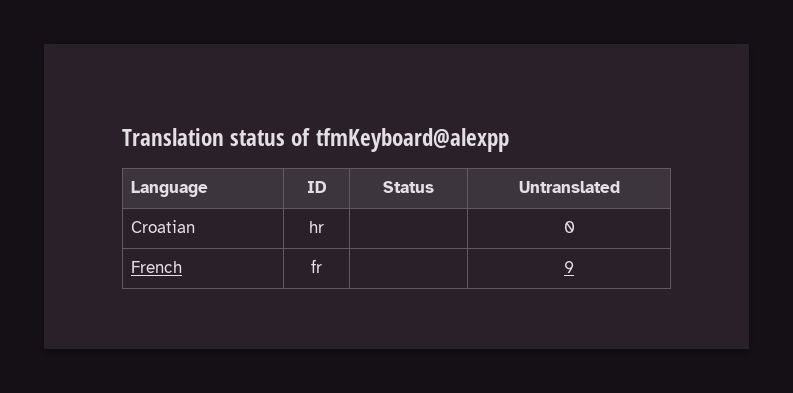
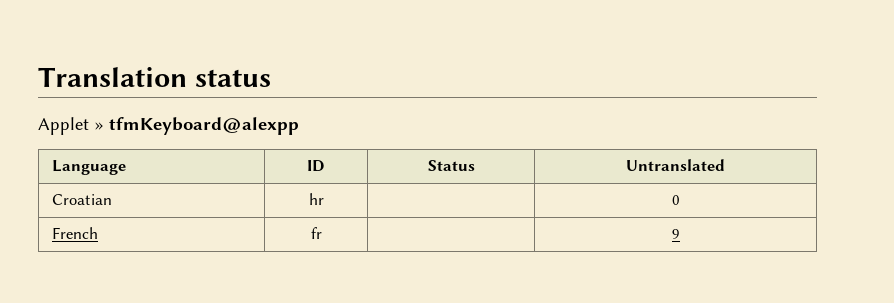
- Translation status of tfmKeyboard@alexpp
+ Translation status
+ Applet » tfmKeyboard@alexpp

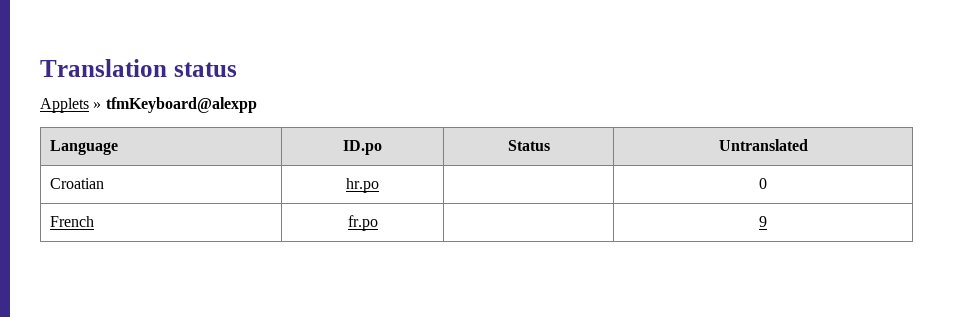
- Applet » tfmKeyboard@alexpp
+ Applets » tfmKeyboard@alexpp
- Language | ID | Status | Untranslated
+ Language | ID.po | Status | Untranslated
- Croatian | hr | | 0
+ Croatian | hr.po | | 0
- French | fr | | 9
+ French | fr.po | | 9

